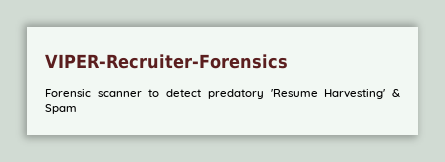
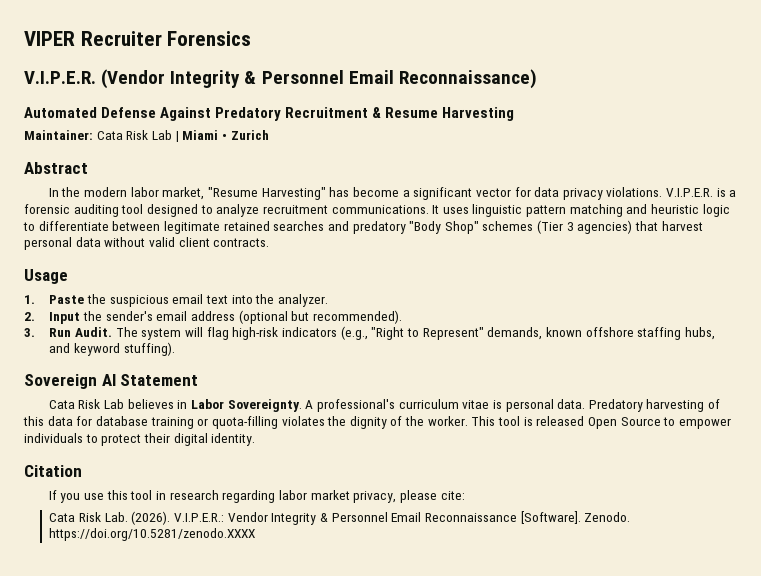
- VIPER-Recruiter-Forensics
- Forensic scanner to detect predatory 'Resume Harvesting' & Spam
+ VIPER Recruiter Forensics
+ V.I.P.E.R. (Vendor Integrity & Personnel Email Reconnaissance)
+ Automated Defense Against Predatory Recruitment & Resume Harvesting
+ Maintainer: Cata Risk Lab | Miami • Zurich
+ Abstract
+ In the modern labor market, "Resume Harvesting" has become a significant vector for data privacy violations. V.I.P.E.R. is a forensic auditing tool designed to analyze recruitment communications. It uses linguistic pattern matching and heuristic logic to differentiate between legitimate retained searches and predatory "Body Shop" schemes (Tier 3 agencies) that harvest personal data without valid client contracts.
+ Usage
+ 1. Paste the suspicious email text into the analyzer.
+ 2. Input the sender's email address (optional but recommended).
+ 3. Run Audit. The system will flag high-risk indicators (e.g., "Right to Represent" demands, known offshore staffing hubs, and keyword stuffing).
+ Sovereign AI Statement
+ Cata Risk Lab believes in Labor Sovereignty. A professional's curriculum vitae is personal data. Predatory harvesting of this data for database training or quota-filling violates the dignity of the worker. This tool is released Open Source to empower individuals to protect their digital identity.
+ Citation
+ If you use this tool in research regarding labor market privacy, please cite:
+ Cata Risk Lab. (2026). V.I.P.E.R.: Vendor Integrity & Personnel Email Reconnaissance [Software]. Zenodo. https://doi.org/10.5281/zenodo.XXXX

